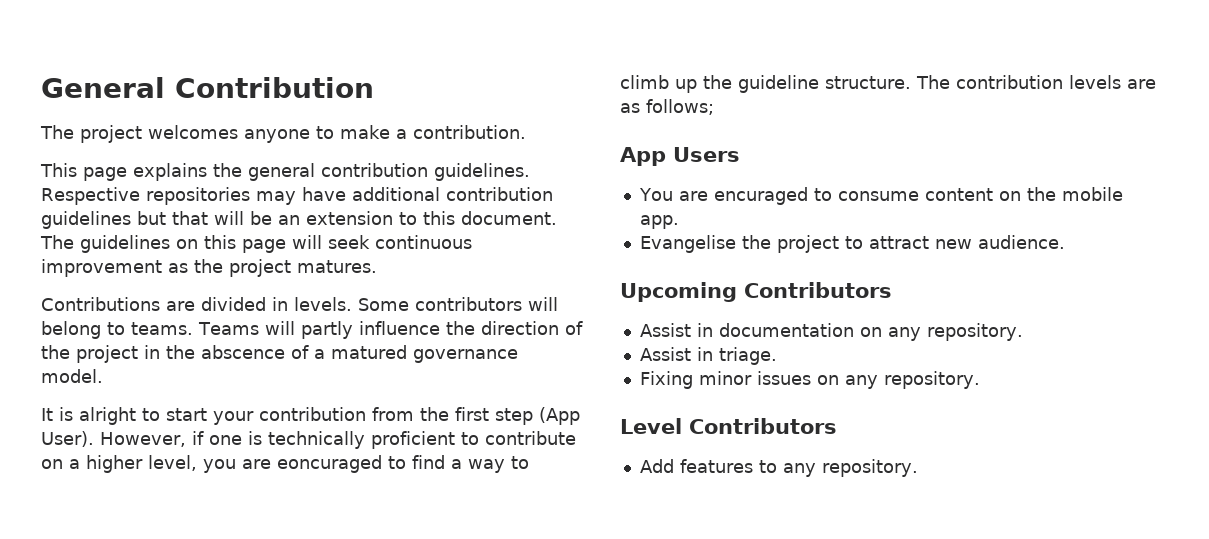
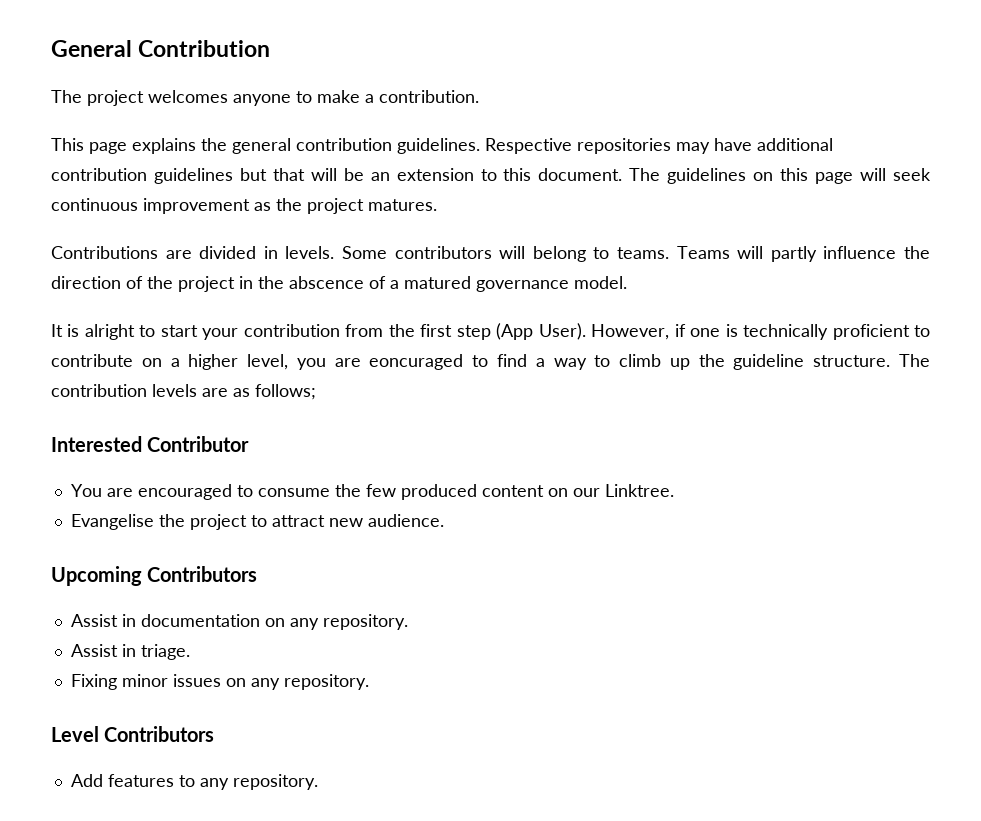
- App Users
+ Interested Contributor
- You are encuraged to consume content on the mobile app.
+ You are encouraged to consume the few produced content on our Linktree.

